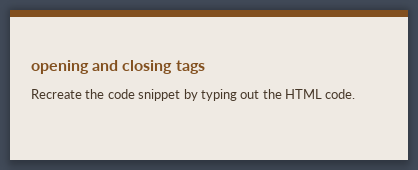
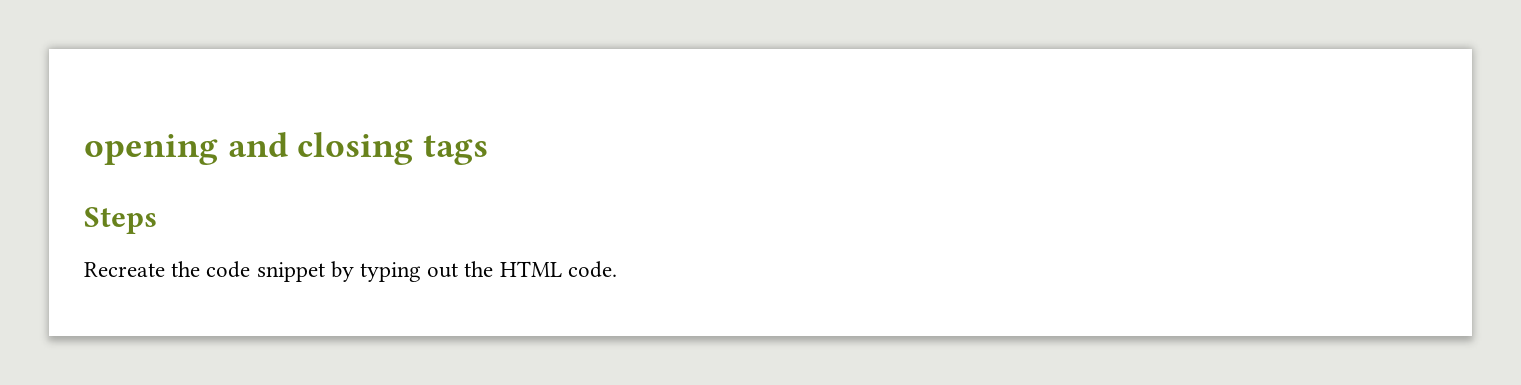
+ Steps

